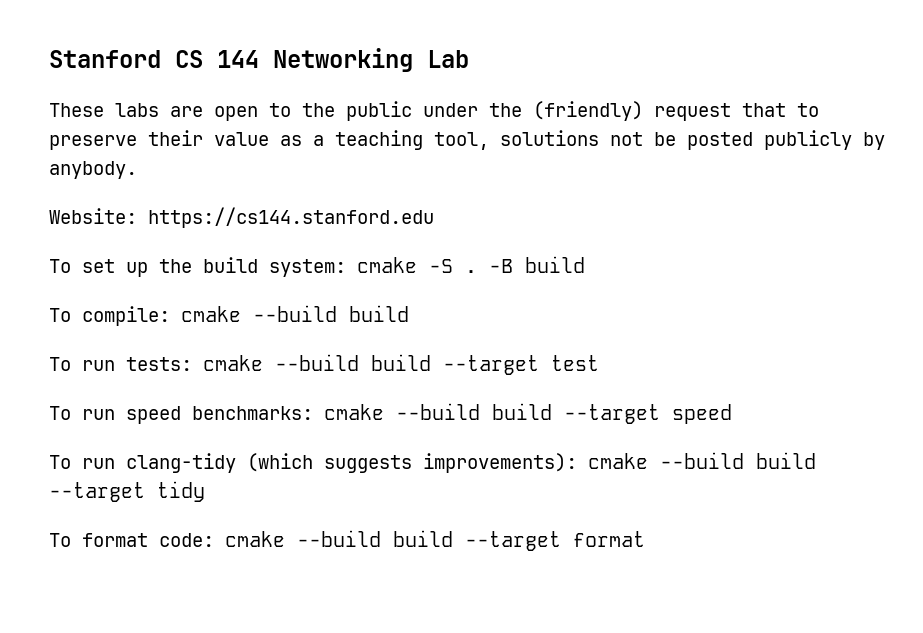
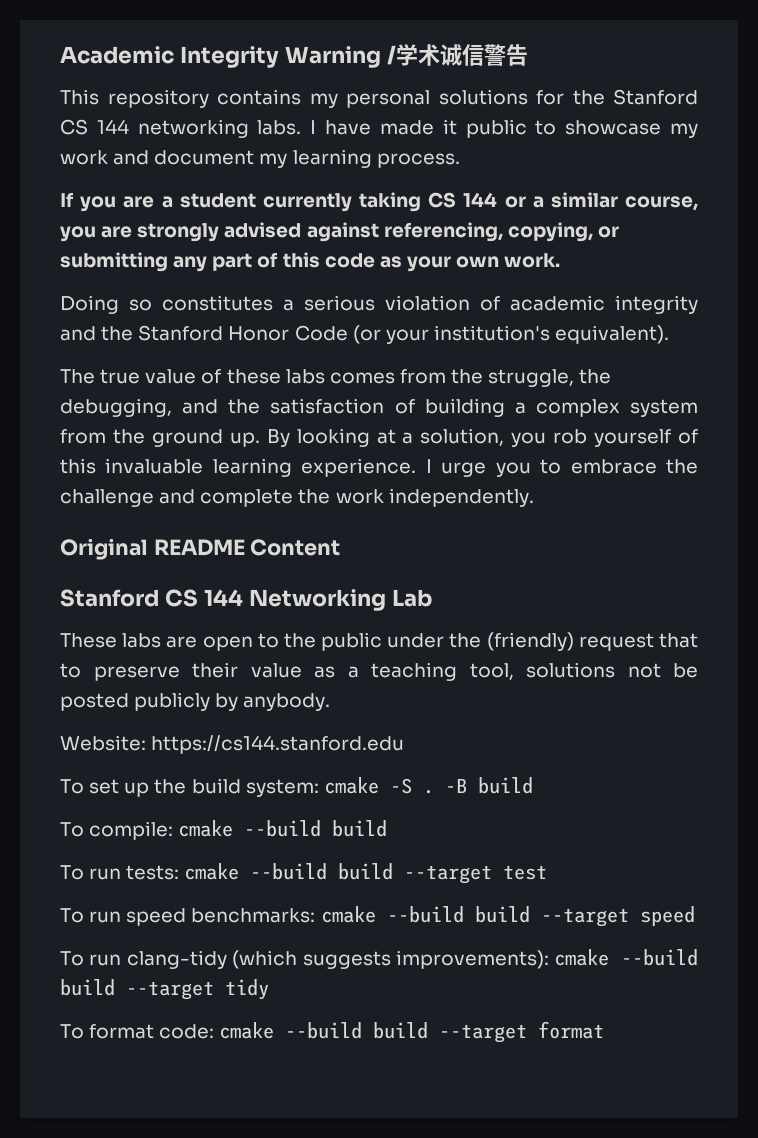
+ Academic Integrity Warning /学术诚信警告
+ This repository contains my personal solutions for the Stanford CS 144 networking labs. I have made it public to showcase my work and document my learning process.
+ If you are a student currently taking CS 144 or a similar course, you are strongly advised against referencing, copying, or submitting any part of this code as your own work.
+ Doing so constitutes a serious violation of academic integrity and the Stanford Honor Code (or your institution's equivalent).
+ The true value of these labs comes from the struggle, the debugging, and the satisfaction of building a complex system from the ground up. By looking at a solution, you rob yourself of this invaluable learning experience. I urge you to embrace the challenge and complete the work independently.
+ Original README Content

